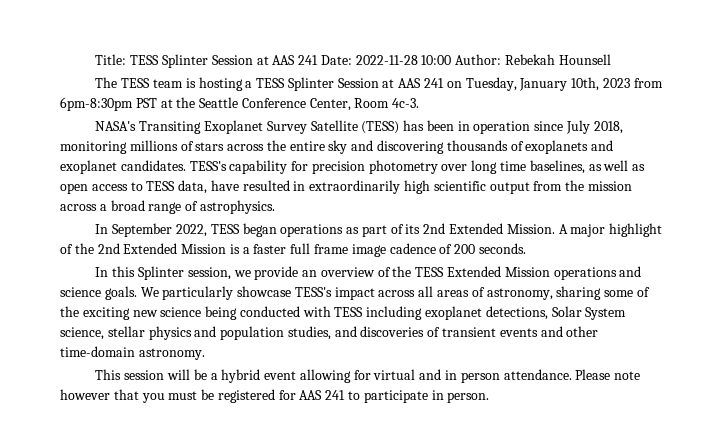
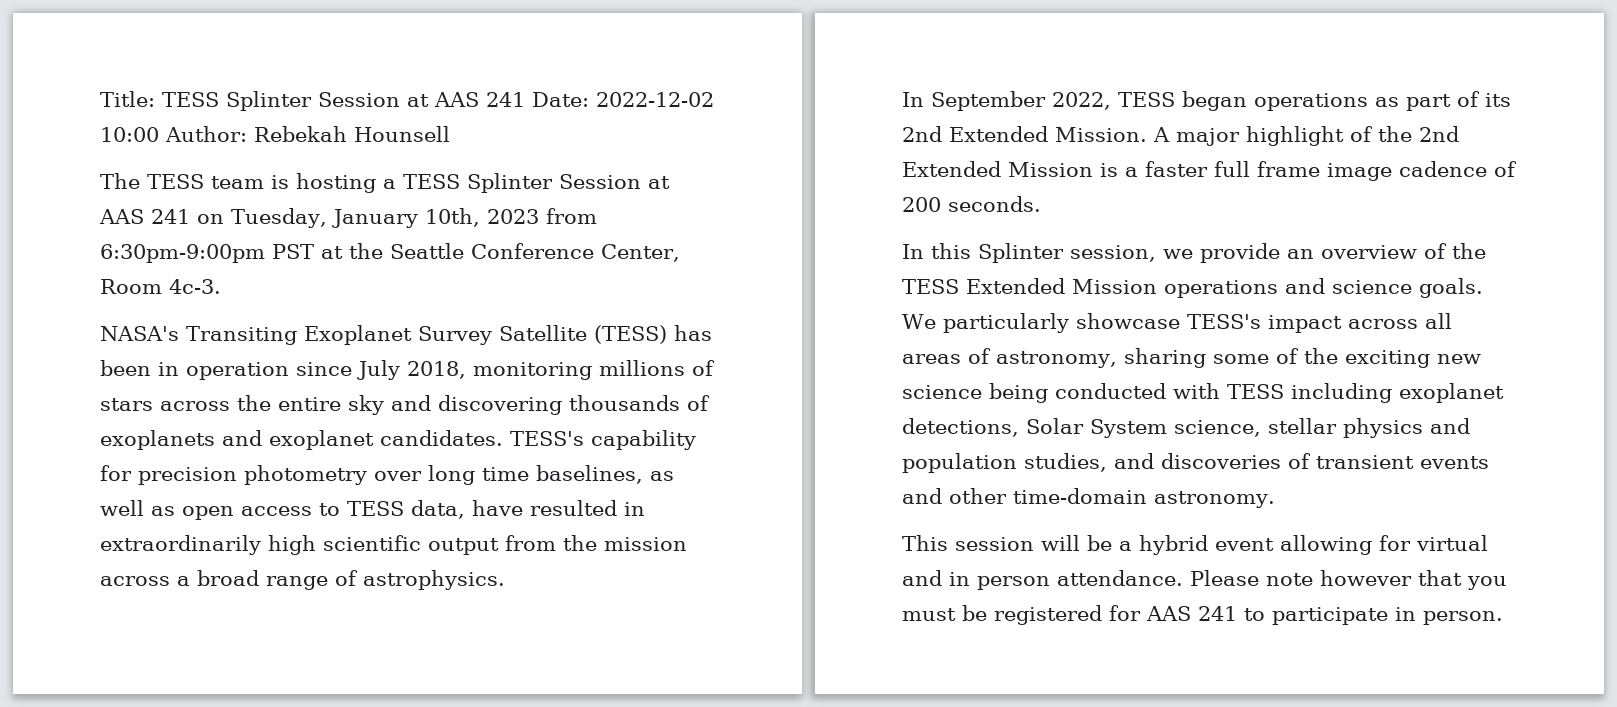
- Title: TESS Splinter Session at AAS 241 Date: 2022-11-28 10:00 Author: Rebekah Hounsell
+ Title: TESS Splinter Session at AAS 241 Date: 2022-12-02 10:00 Author: Rebekah Hounsell
- The TESS team is hosting a TESS Splinter Session at AAS 241 on Tuesday, January 10th, 2023 from 6pm-8:30pm PST at the Seattle Conference Center, Room 4c-3.
+ The TESS team is hosting a TESS Splinter Session at AAS 241 on Tuesday, January 10th, 2023 from 6:30pm-9:00pm PST at the Seattle Conference Center, Room 4c-3.

